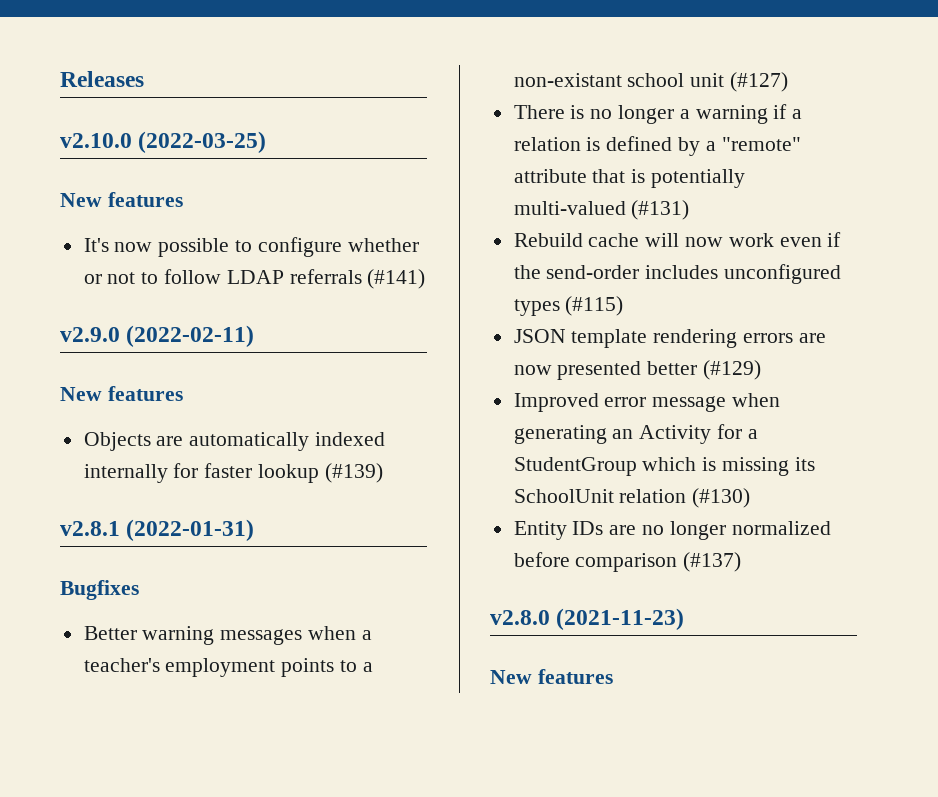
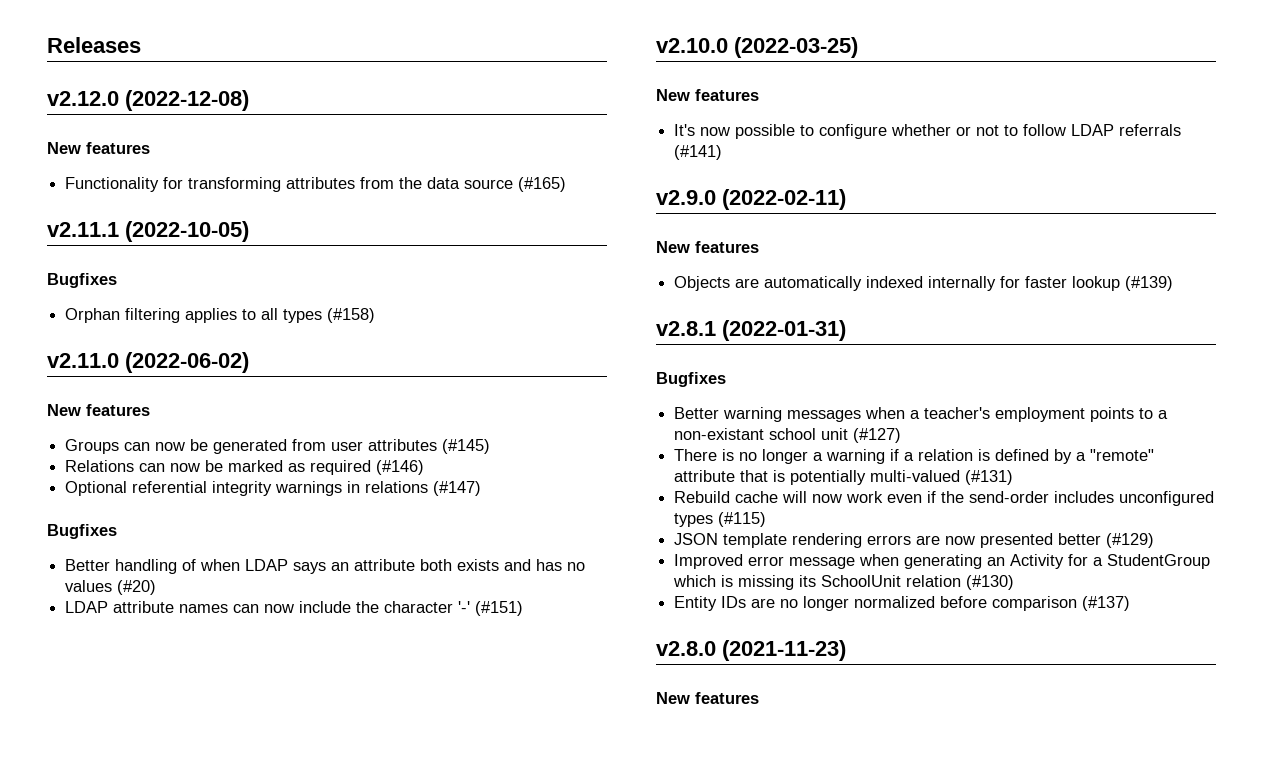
+ v2.12.0 (2022-12-08)
+ New features
+ Functionality for transforming attributes from the data source (#165)
+ v2.11.1 (2022-10-05)
+ Bugfixes
+ Orphan filtering applies to all types (#158)
+ v2.11.0 (2022-06-02)
+ New features
+ Groups can now be generated from user attributes (#145)
+ Relations can now be marked as required (#146)
+ Optional referential integrity warnings in relations (#147)
+ Bugfixes
+ Better handling of when LDAP says an attribute both exists and has no values (#20)
+ LDAP attribute names can now include the character '-' (#151)

